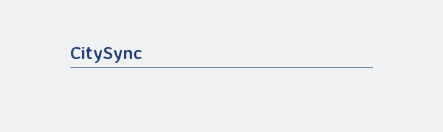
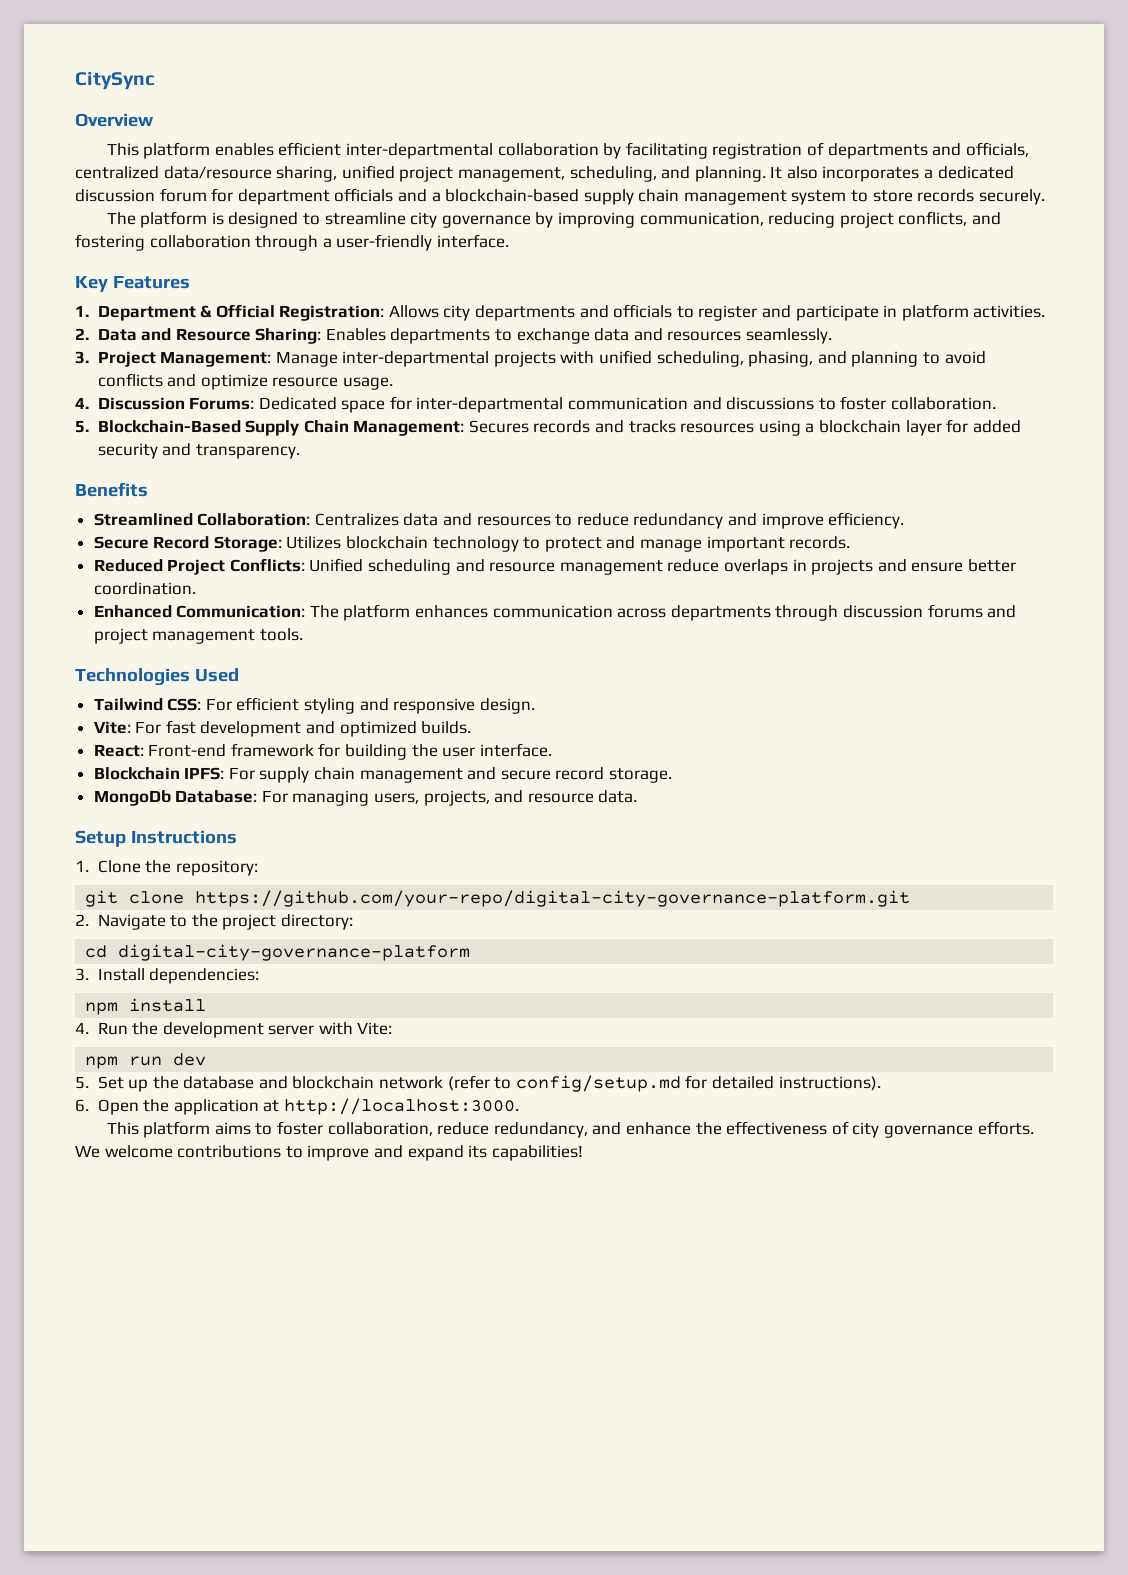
+ Overview
+ This platform enables efficient inter-departmental collaboration by facilitating registration of departments and officials, centralized data/resource sharing, unified project management, scheduling, and planning. It also incorporates a dedicated discussion forum for department officials and a blockchain-based supply chain management system to store records securely.
+ The platform is designed to streamline city governance by improving communication, reducing project conflicts, and fostering collaboration through a user-friendly interface.
+ Key Features
+ 1. Department & Official Registration: Allows city departments and officials to register and participate in platform activities.
+ 2. Data and Resource Sharing: Enables departments to exchange data and resources seamlessly.
+ 3. Project Management: Manage inter-departmental projects with unified scheduling, phasing, and planning to avoid conflicts and optimize resource usage.
+ 4. Discussion Forums: Dedicated space for inter-departmental communication and discussions to foster collaboration.
+ 5. Blockchain-Based Supply Chain Management: Secures records and tracks resources using a blockchain layer for added security and transparency.
+ Benefits
+ Streamlined Collaboration: Centralizes data and resources to reduce redundancy and improve efficiency.
+ Secure Record Storage: Utilizes blockchain technology to protect and manage important records.
+ Reduced Project Conflicts: Unified scheduling and resource management reduce overlaps in projects and ensure better coordination.
+ Enhanced Communication: The platform enhances communication across departments through discussion forums and project management tools.
+ Technologies Used
+ Tailwind CSS: For efficient styling and responsive design.
+ Vite: For fast development and optimized builds.
+ React: Front-end framework for building the user interface.
+ Blockchain IPFS: For supply chain management and secure record storage.
+ MongoDb Database: For managing users, projects, and resource data.
+ Setup Instructions
+ 1. Clone the repository:
+ git clone https://github.com/your-repo/digital-city-governance-platform.git
+ 2. Navigate to the project directory:
+ cd digital-city-governance-platform
+ 3. Install dependencies:
+ npm install
+ 4. Run the development server with Vite:
+ npm run dev
+ 5. Set up the database and blockchain network (refer to config/setup.md for detailed instructions).
+ 6. Open the application at http://localhost:3000.
+ This platform aims to foster collaboration, reduce redundancy, and enhance the effectiveness of city governance efforts. We welcome contributions to improve and expand its capabilities!

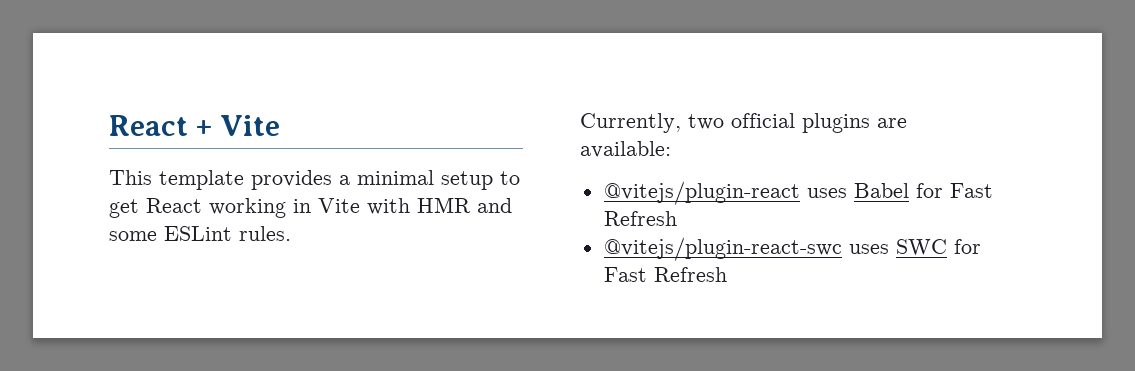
- CitySync
- Overview
- This platform enables efficient inter-departmental collaboration by facilitating registration of departments and officials, centralized data/resource sharing, unified project management, scheduling, and planning. It also incorporates a dedicated discussion forum for department officials and a blockchain-based supply chain management system to store records securely.
- The platform is designed to streamline city governance by improving communication, reducing project conflicts, and fostering collaboration through a user-friendly interface.
- Key Features
- 1. Department & Official Registration: Allows city departments and officials to register and participate in platform activities.
- 2. Data and Resource Sharing: Enables departments to exchange data and resources seamlessly.
- 3. Project Management: Manage inter-departmental projects with unified scheduling, phasing, and planning to avoid conflicts and optimize resource usage.
- 4. Discussion Forums: Dedicated space for inter-departmental communication and discussions to foster collaboration.
- 5. Blockchain-Based Supply Chain Management: Secures records and tracks resources using a blockchain layer for added security and transparency.
- Benefits
- Streamlined Collaboration: Centralizes data and resources to reduce redundancy and improve efficiency.
- Secure Record Storage: Utilizes blockchain technology to protect and manage important records.
- Reduced Project Conflicts: Unified scheduling and resource management reduce overlaps in projects and ensure better coordination.
- Enhanced Communication: The platform enhances communication across departments through discussion forums and project management tools.
- Technologies Used
- Tailwind CSS: For efficient styling and responsive design.
- Vite: For fast development and optimized builds.
- React: Front-end framework for building the user interface.
- Blockchain IPFS: For supply chain management and secure record storage.
- MongoDb Database: For managing users, projects, and resource data.
- Setup Instructions
- 1. Clone the repository:
- git clone https://github.com/your-repo/digital-city-governance-platform.git
- 2. Navigate to the project directory:
- cd digital-city-governance-platform
- 3. Install dependencies:
- npm install
- 4. Run the development server with Vite:
- npm run dev
- 5. Set up the database and blockchain network (refer to config/setup.md for detailed instructions).
- 6. Open the application at http://localhost:3000.
- This platform aims to foster collaboration, reduce redundancy, and enhance the effectiveness of city governance efforts. We welcome contributions to improve and expand its capabilities!
+ React + Vite
+ This template provides a minimal setup to get React working in Vite with HMR and some ESLint rules.
+ Currently, two official plugins are available:
+ @vitejs/plugin-react uses Babel for Fast Refresh
+ @vitejs/plugin-react-swc uses SWC for Fast Refresh

